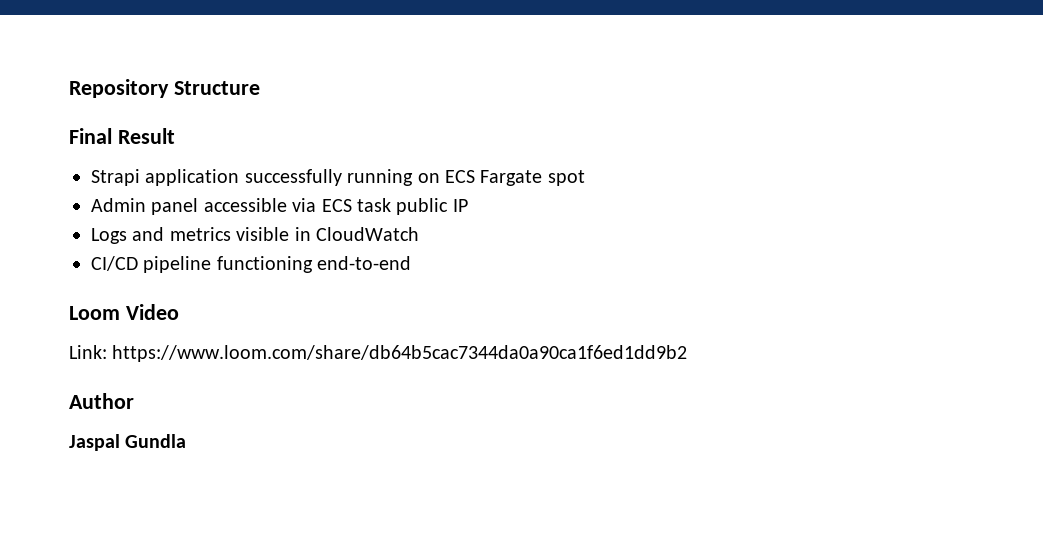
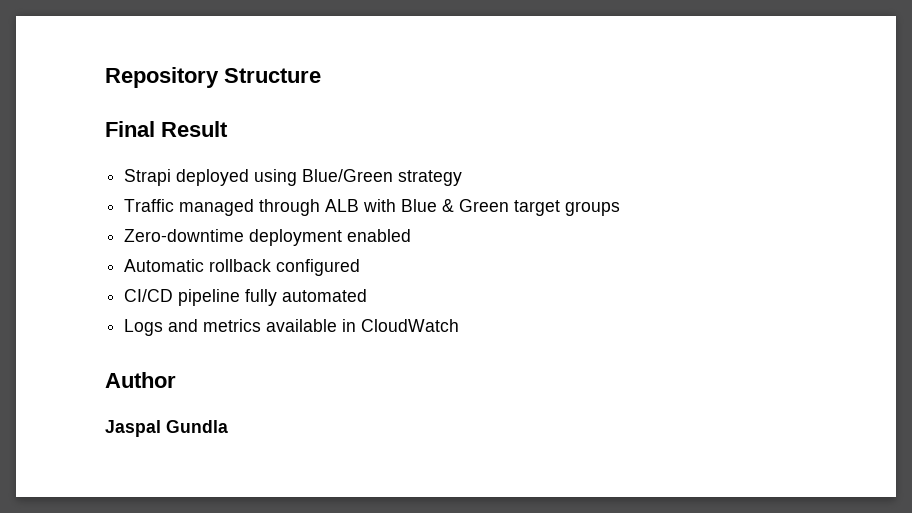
- Strapi application successfully running on ECS Fargate spot
- Admin panel accessible via ECS task public IP
+ Strapi deployed using Blue/Green strategy
+ Traffic managed through ALB with Blue & Green target groups
+ Zero-downtime deployment enabled
+ Automatic rollback configured
+ CI/CD pipeline fully automated
- Logs and metrics visible in CloudWatch
+ Logs and metrics available in CloudWatch
- CI/CD pipeline functioning end-to-end
- Loom Video
- Link: https://www.loom.com/share/db64b5cac7344da0a90ca1f6ed1dd9b2

